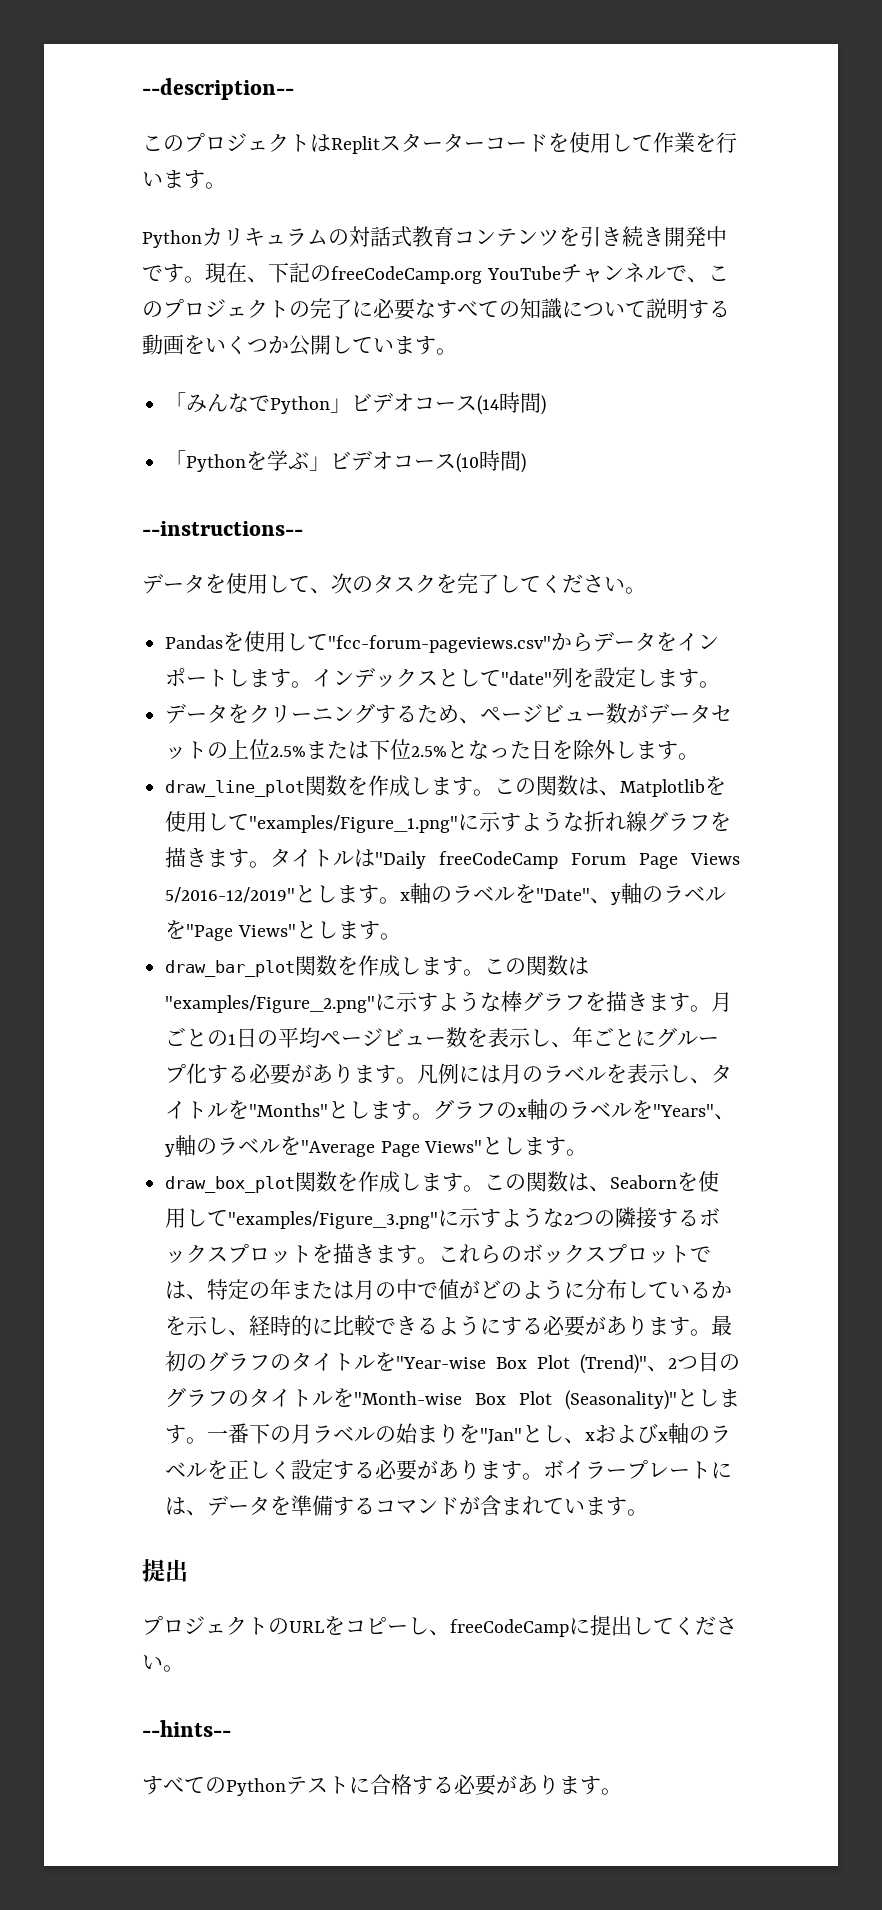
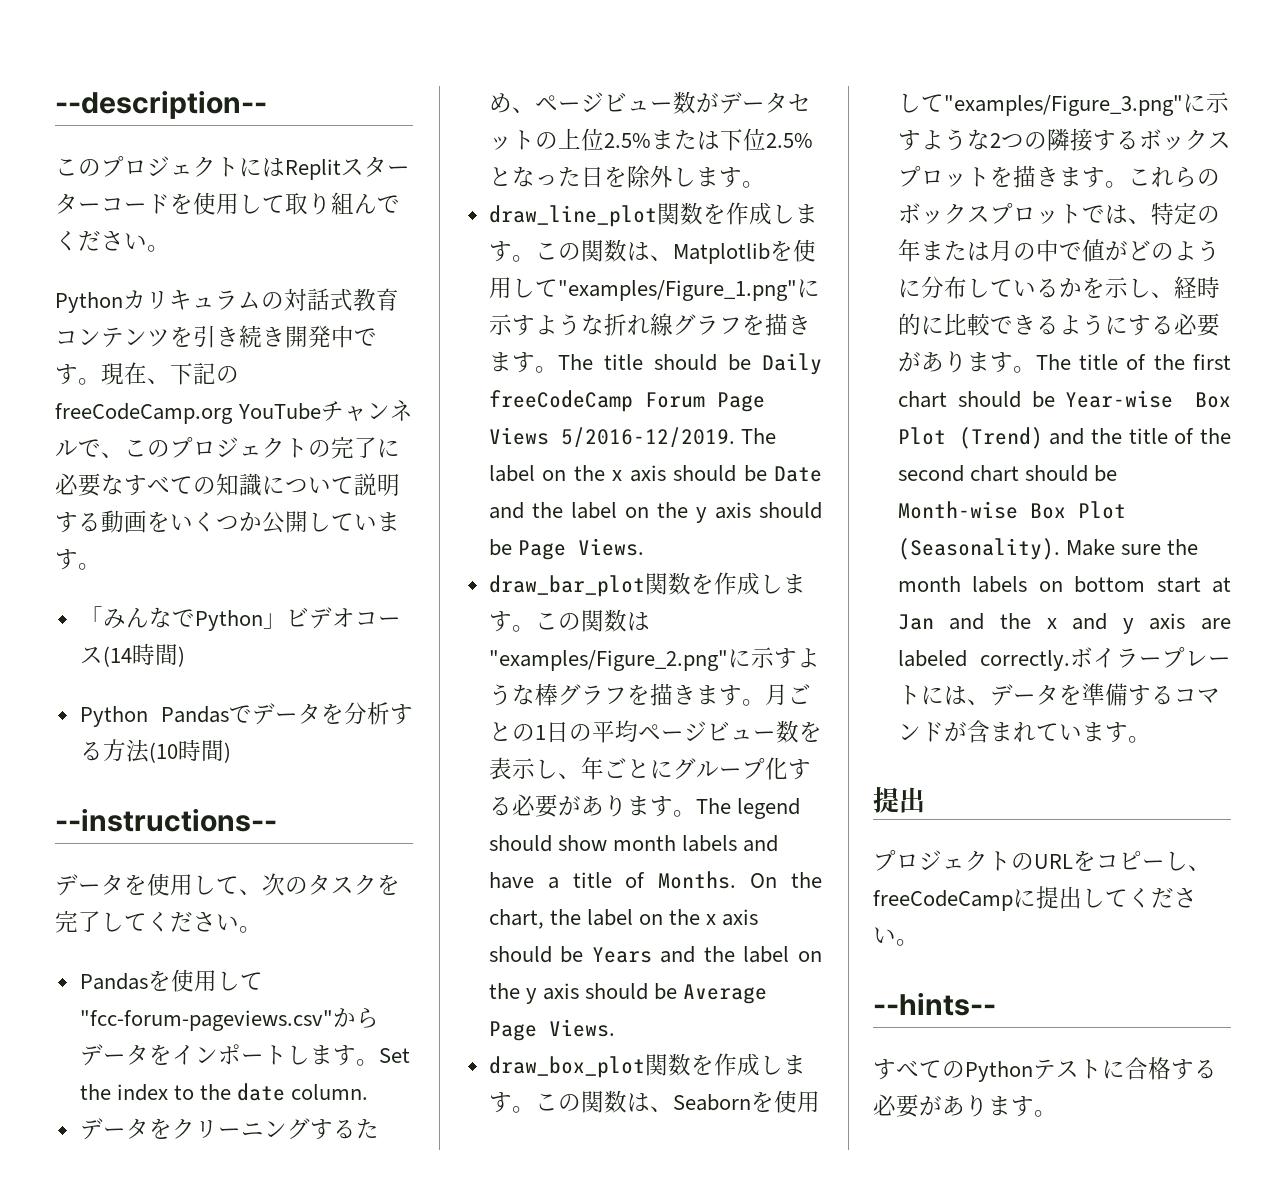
- このプロジェクトはReplitスターターコードを使用して作業を行います。
+ このプロジェクトにはReplitスターターコードを使用して取り組んでください。
- 「Pythonを学ぶ」ビデオコース(10時間)
+ Python Pandasでデータを分析する方法(10時間)
- インデックスとして"date"列を設定します。
+ Set the index to the date column.
- タイトルは"Daily freeCodeCamp Forum Page Views 5/2016-12/2019"とします。x軸のラベルを"Date"、y軸のラベルを"Page Views"とします。
+ The title should be Daily freeCodeCamp Forum Page Views 5/2016-12/2019. The label on the x axis should be Date and the label on the y axis should be Page Views.
- 凡例には月のラベルを表示し、タイトルを"Months"とします。グラフのx軸のラベルを"Years"、y軸のラベルを"Average Page Views"とします。
+ The legend should show month labels and have a title of Months. On the chart, the label on the x axis should be Years and the label on the y axis should be Average Page Views.
- 最初のグラフのタイトルを"Year-wise Box Plot (Trend)"、2つ目のグラフのタイトルを"Month-wise Box Plot (Seasonality)"とします。一番下の月ラベルの始まりを"Jan"とし、xおよびx軸のラベルを正しく設定する必要があります。
+ The title of the first chart should be Year-wise Box Plot (Trend) and the title of the second chart should be Month-wise Box Plot (Seasonality). Make sure the month labels on bottom start at Jan and the x and y axis are labeled correctly.

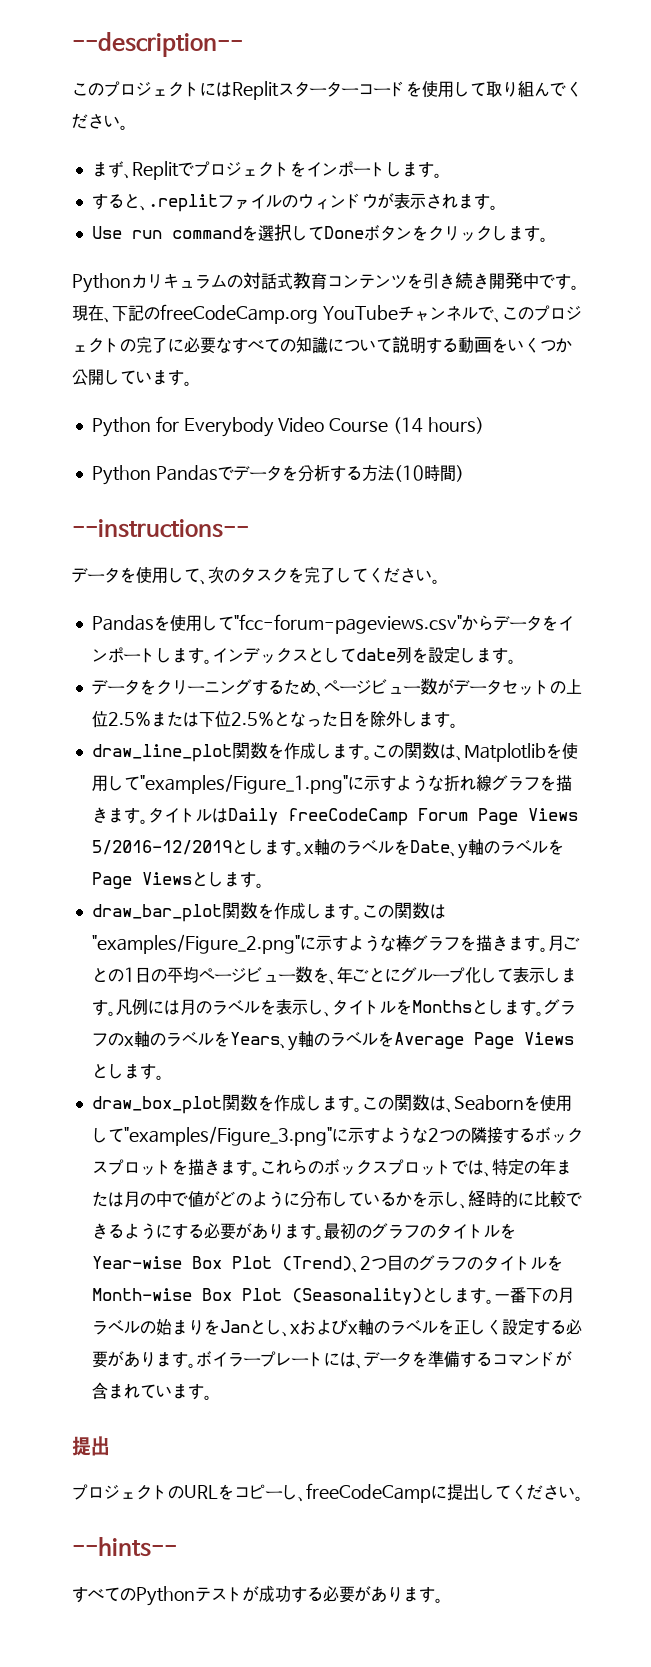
+ まず、Replitでプロジェクトをインポートします。
+ すると、.replitファイルのウィンドウが表示されます。
+ Use run commandを選択してDoneボタンをクリックします。
- 「みんなでPython」ビデオコース(14時間)
+ Python for Everybody Video Course (14 hours)
- Set the index to the date column.
+ インデックスとしてdate列を設定します。
- The title should be Daily freeCodeCamp Forum Page Views 5/2016-12/2019. The label on the x axis should be Date and the label on the y axis should be Page Views.
+ タイトルはDaily freeCodeCamp Forum Page Views 5/2016-12/2019とします。x軸のラベルをDate、y軸のラベルをPage Viewsとします。
- 月ごとの1日の平均ページビュー数を表示し、年ごとにグループ化する必要があります。The legend should show month labels and have a title of Months. On the chart, the label on the x axis should be Years and the label on the y axis should be Average Page Views.
+ 月ごとの1日の平均ページビュー数を、年ごとにグループ化して表示します。凡例には月のラベルを表示し、タイトルをMonthsとします。グラフのx軸のラベルをYears、y軸のラベルをAverage Page Viewsとします。
- The title of the first chart should be Year-wise Box Plot (Trend) and the title of the second chart should be Month-wise Box Plot (Seasonality). Make sure the month labels on bottom start at Jan and the x and y axis are labeled correctly.
+ 最初のグラフのタイトルをYear-wise Box Plot (Trend)、2つ目のグラフのタイトルをMonth-wise Box Plot (Seasonality)とします。一番下の月ラベルの始まりをJanとし、xおよびx軸のラベルを正しく設定する必要があります。
- すべてのPythonテストに合格する必要があります。
+ すべてのPythonテストが成功する必要があります。

